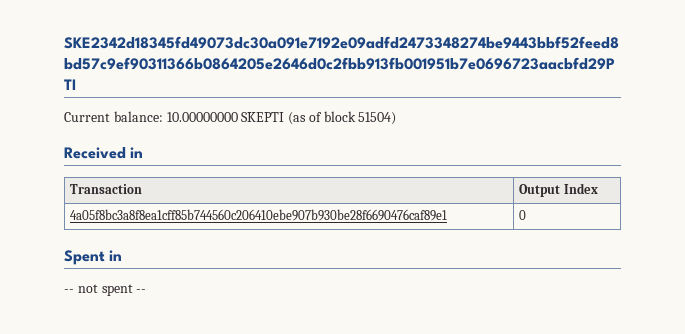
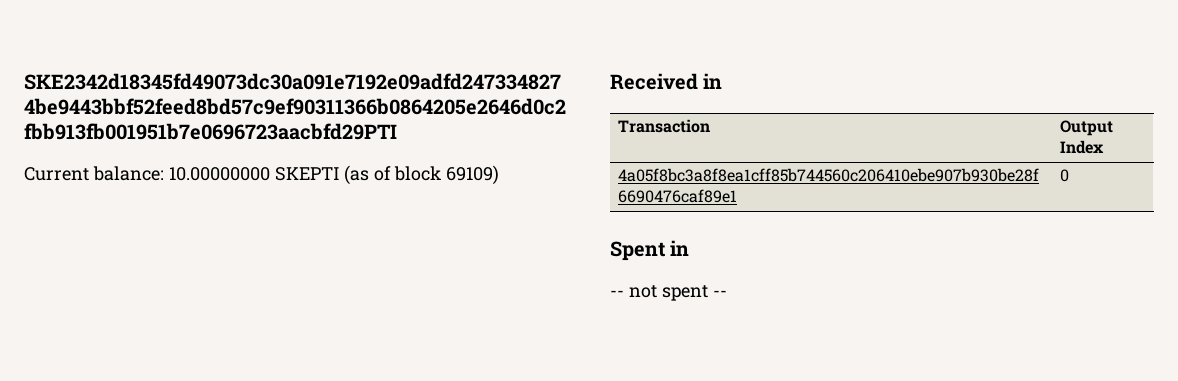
- Current balance: 10.00000000 SKEPTI (as of block 51504)
+ Current balance: 10.00000000 SKEPTI (as of block 69109)

